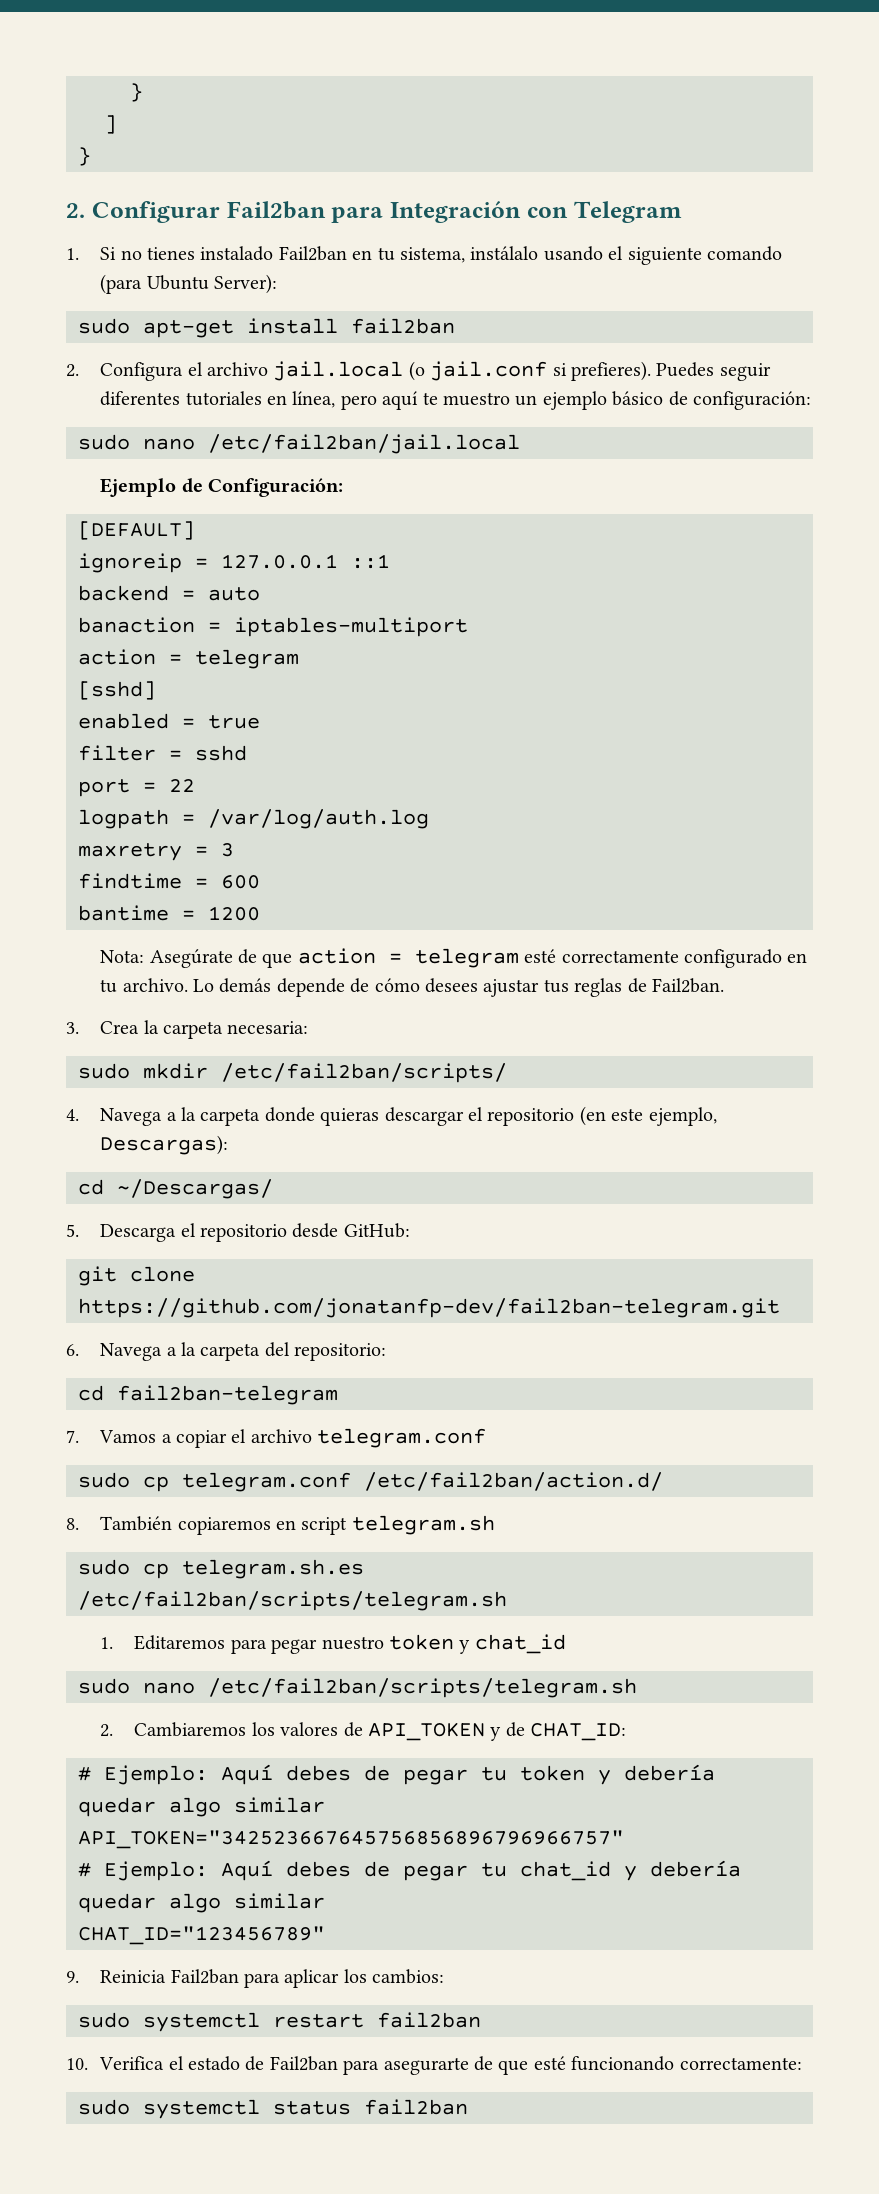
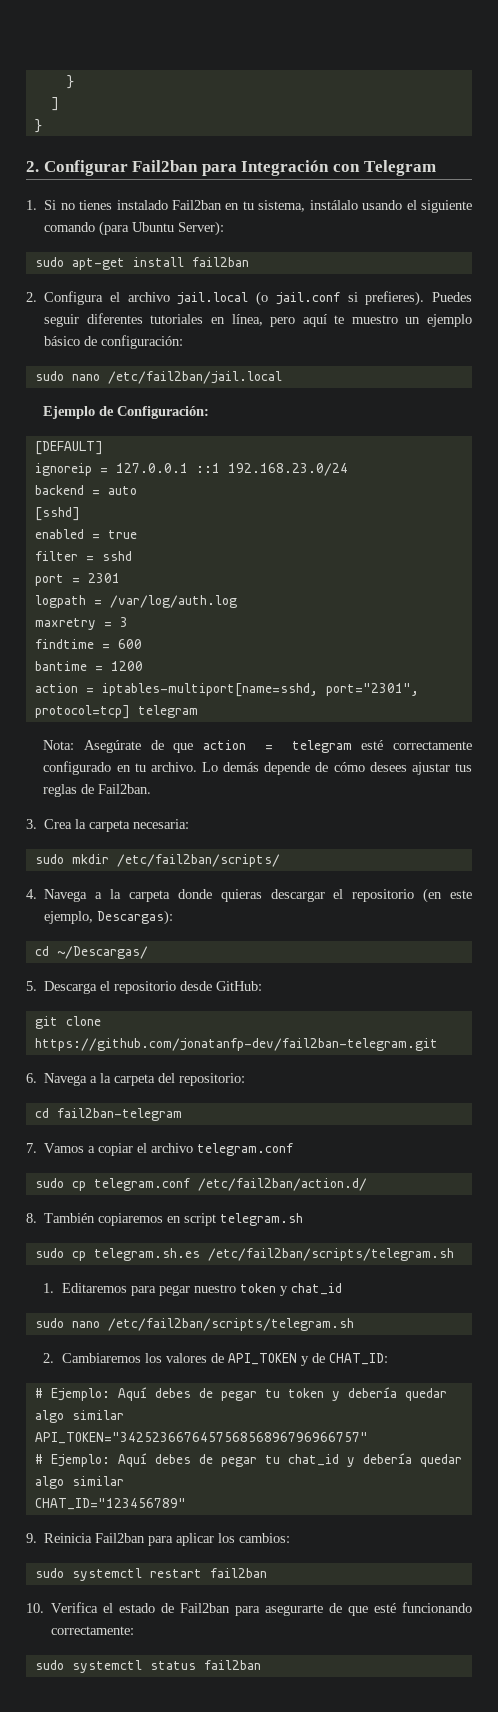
- ignoreip = 127.0.0.1 ::1
+ ignoreip = 127.0.0.1 ::1 192.168.23.0/24
- banaction = iptables-multiport
- action = telegram
- port = 22
+ port = 2301
+ action = iptables-multiport[name=sshd, port="2301", protocol=tcp] telegram

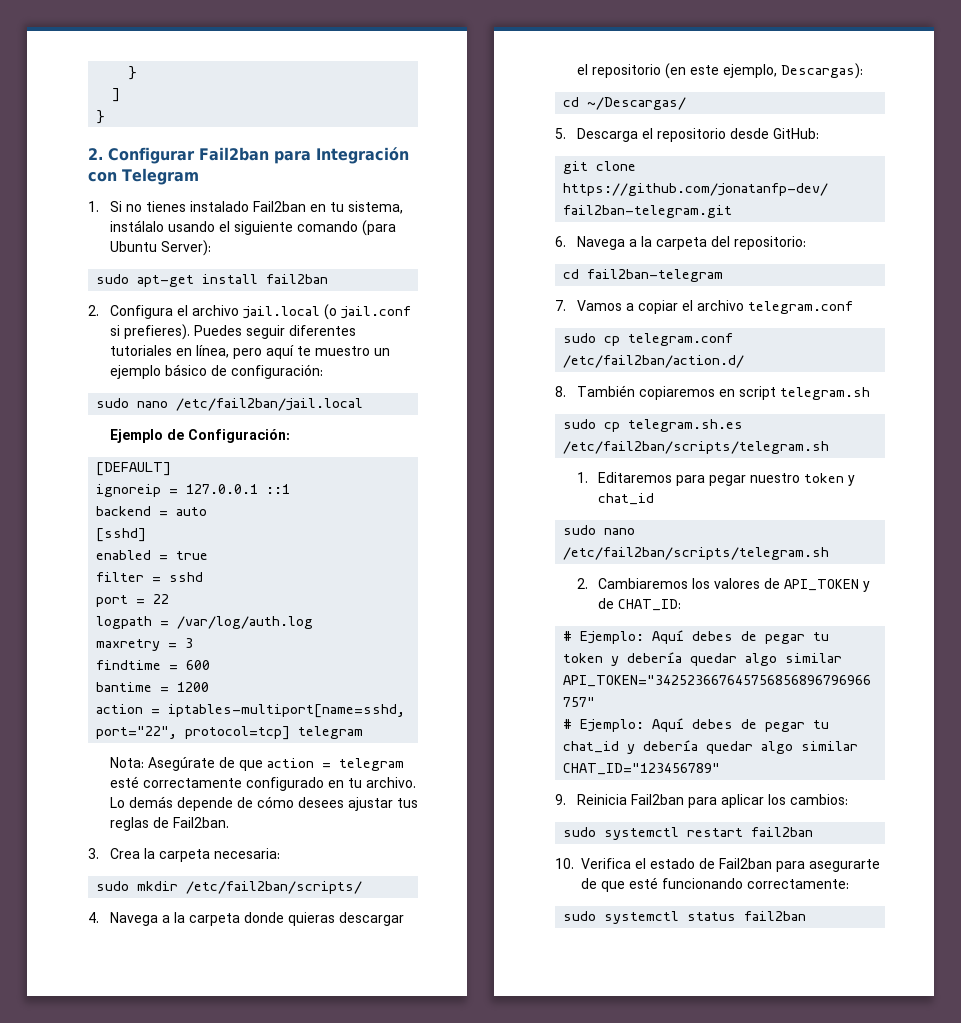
- ignoreip = 127.0.0.1 ::1 192.168.23.0/24
+ ignoreip = 127.0.0.1 ::1
- port = 2301
+ port = 22
- action = iptables-multiport[name=sshd, port="2301", protocol=tcp] telegram
+ action = iptables-multiport[name=sshd, port="22", protocol=tcp] telegram

